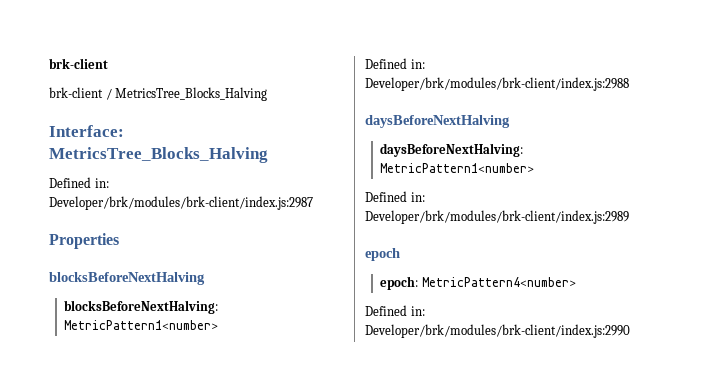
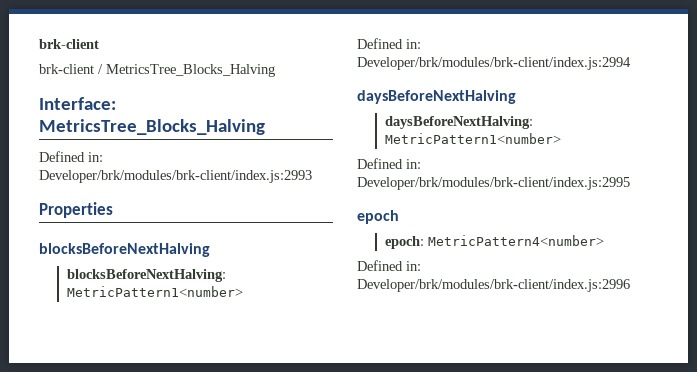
- Defined in: Developer/brk/modules/brk-client/index.js:2987
+ Defined in: Developer/brk/modules/brk-client/index.js:2993
- Defined in: Developer/brk/modules/brk-client/index.js:2988
+ Defined in: Developer/brk/modules/brk-client/index.js:2994
- Defined in: Developer/brk/modules/brk-client/index.js:2989
+ Defined in: Developer/brk/modules/brk-client/index.js:2995
- Defined in: Developer/brk/modules/brk-client/index.js:2990
+ Defined in: Developer/brk/modules/brk-client/index.js:2996

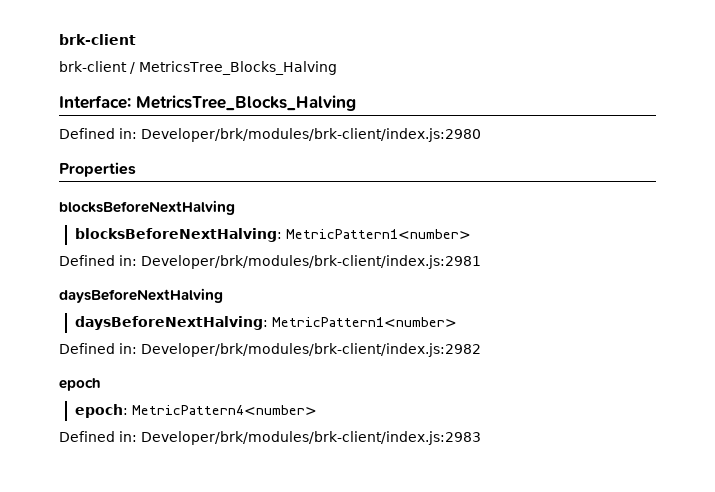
- Defined in: Developer/brk/modules/brk-client/index.js:2993
+ Defined in: Developer/brk/modules/brk-client/index.js:2980
- Defined in: Developer/brk/modules/brk-client/index.js:2994
+ Defined in: Developer/brk/modules/brk-client/index.js:2981
- Defined in: Developer/brk/modules/brk-client/index.js:2995
+ Defined in: Developer/brk/modules/brk-client/index.js:2982
- Defined in: Developer/brk/modules/brk-client/index.js:2996
+ Defined in: Developer/brk/modules/brk-client/index.js:2983

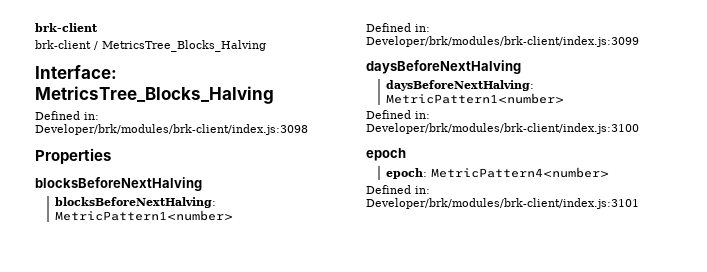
- Defined in: Developer/brk/modules/brk-client/index.js:2980
+ Defined in: Developer/brk/modules/brk-client/index.js:3098
- Defined in: Developer/brk/modules/brk-client/index.js:2981
+ Defined in: Developer/brk/modules/brk-client/index.js:3099
- Defined in: Developer/brk/modules/brk-client/index.js:2982
+ Defined in: Developer/brk/modules/brk-client/index.js:3100
- Defined in: Developer/brk/modules/brk-client/index.js:2983
+ Defined in: Developer/brk/modules/brk-client/index.js:3101

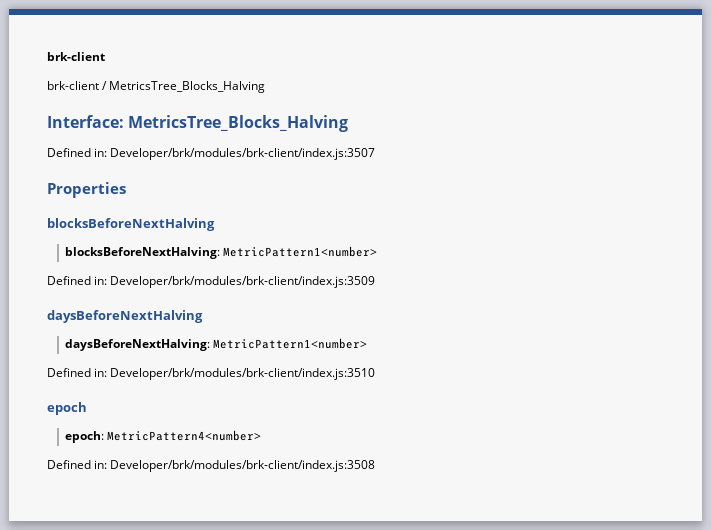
- Defined in: Developer/brk/modules/brk-client/index.js:3098
+ Defined in: Developer/brk/modules/brk-client/index.js:3507
- Defined in: Developer/brk/modules/brk-client/index.js:3099
+ Defined in: Developer/brk/modules/brk-client/index.js:3509
- Defined in: Developer/brk/modules/brk-client/index.js:3100
+ Defined in: Developer/brk/modules/brk-client/index.js:3510
- Defined in: Developer/brk/modules/brk-client/index.js:3101
+ Defined in: Developer/brk/modules/brk-client/index.js:3508

